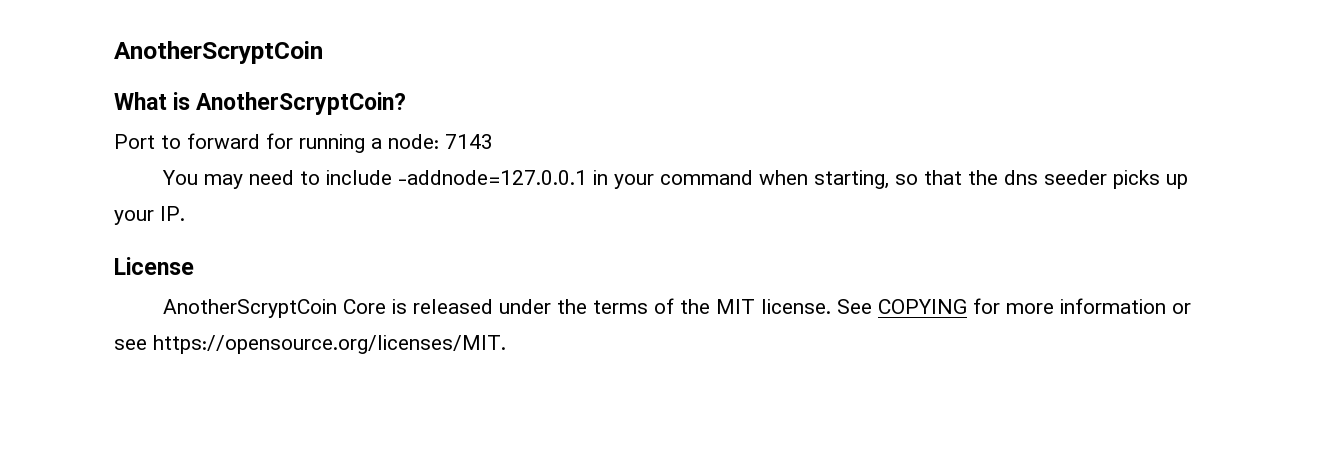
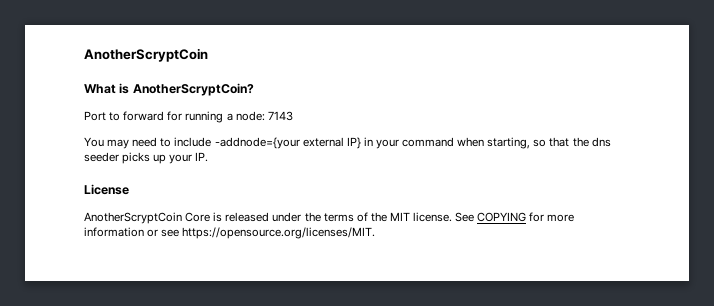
- You may need to include -addnode=127.0.0.1 in your command when starting, so that the dns seeder picks up your IP.
+ You may need to include -addnode={your external IP} in your command when starting, so that the dns seeder picks up your IP.

